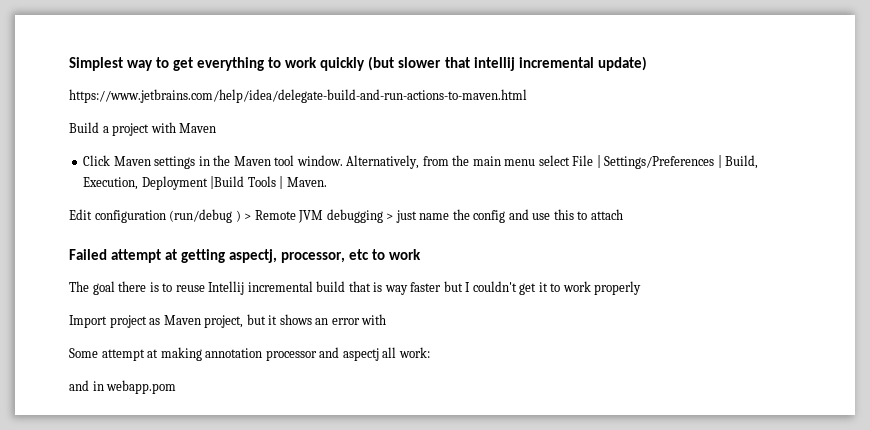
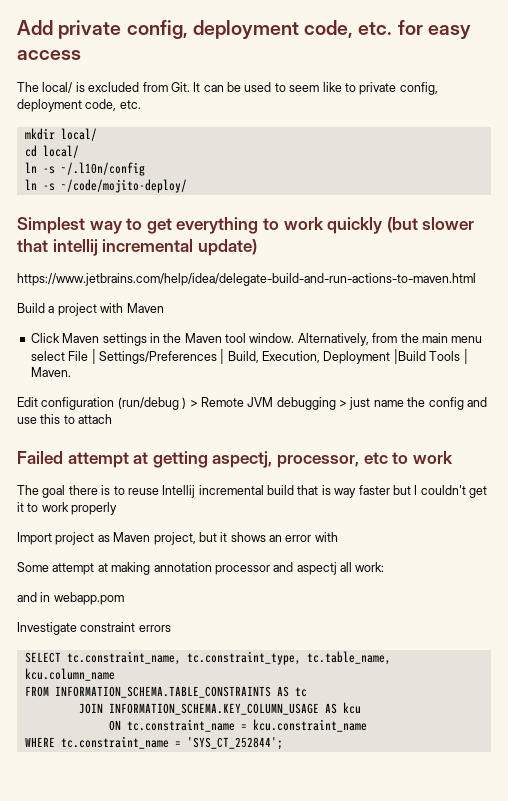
+ Add private config, deployment code, etc. for easy access
+ The local/ is excluded from Git. It can be used to seem like to private config, deployment code, etc.
+ mkdir local/
+ cd local/
+ ln -s ~/.l10n/config
+ ln -s ~/code/mojito-deploy/
+ Investigate constraint errors
+ SELECT tc.constraint_name, tc.constraint_type, tc.table_name, kcu.column_name
+ FROM INFORMATION_SCHEMA.TABLE_CONSTRAINTS AS tc
+ JOIN INFORMATION_SCHEMA.KEY_COLUMN_USAGE AS kcu
+ ON tc.constraint_name = kcu.constraint_name
+ WHERE tc.constraint_name = 'SYS_CT_252844';

